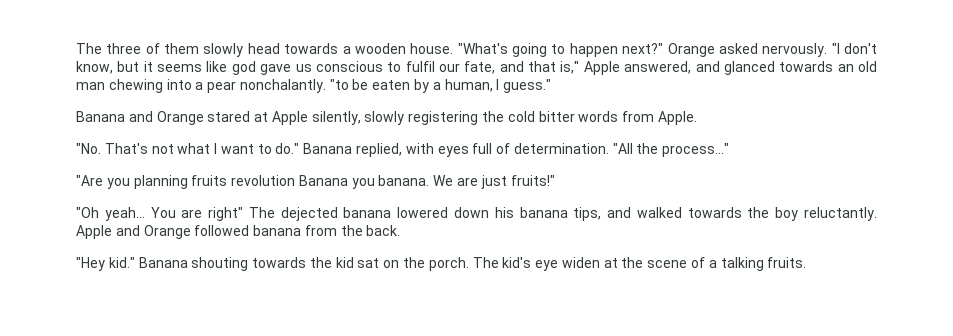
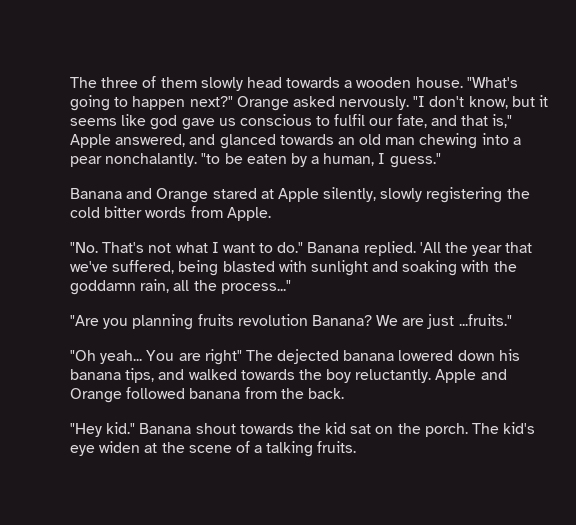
- Banana replied, with eyes full of determination. "All the process..."
+ Banana replied. 'All the year that we've suffered, being blasted with sunlight and soaking with the goddamn rain, all the process..."
- "Are you planning fruits revolution Banana you banana.
+ "Are you planning fruits revolution Banana?
- We are just fruits!"
+ We are just ...fruits."
- Banana shouting towards the kid sat on the porch.
+ Banana shout towards the kid sat on the porch.

